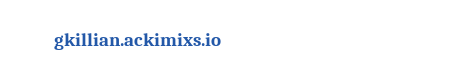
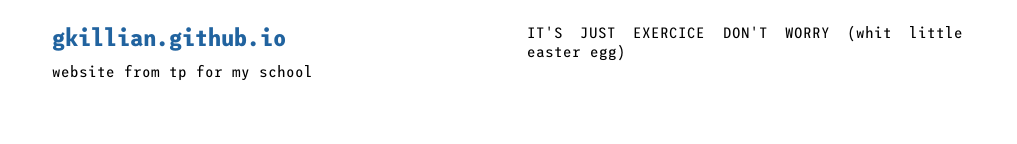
- gkillian.ackimixs.io
+ gkillian.github.io
+ website from tp for my school
+ IT'S JUST EXERCICE DON'T WORRY (whit little easter egg)

